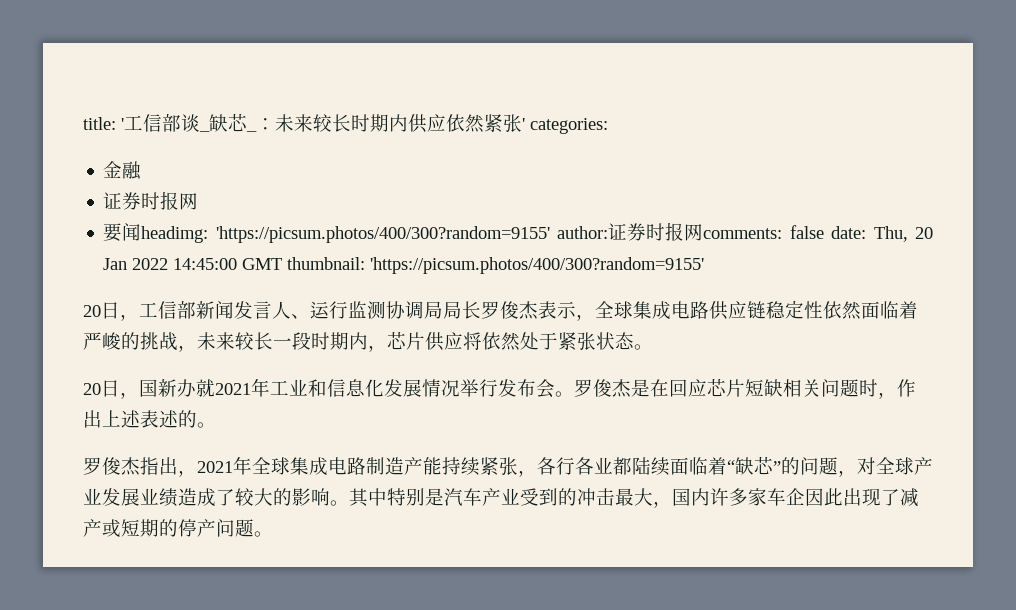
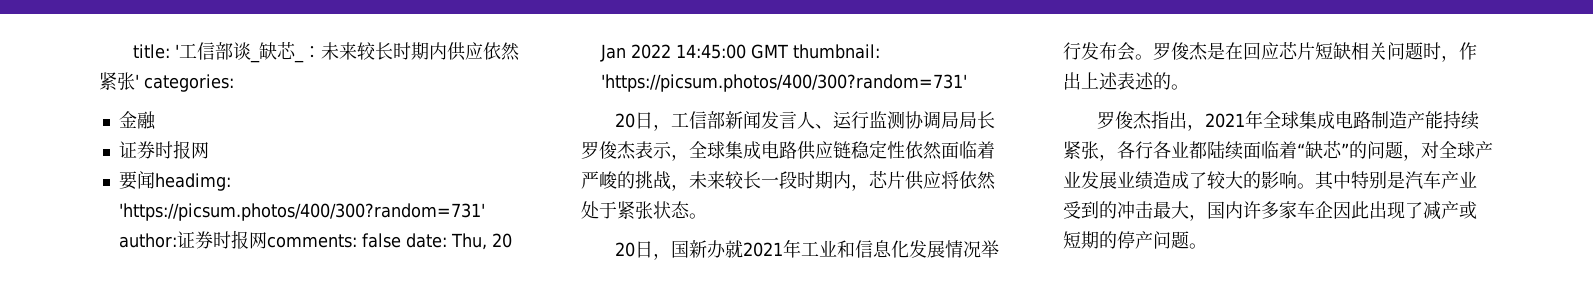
- 要闻headimg: 'https://picsum.photos/400/300?random=9155' author:证券时报网comments: false date: Thu, 20 Jan 2022 14:45:00 GMT thumbnail: 'https://picsum.photos/400/300?random=9155'
+ 要闻headimg: 'https://picsum.photos/400/300?random=731' author:证券时报网comments: false date: Thu, 20 Jan 2022 14:45:00 GMT thumbnail: 'https://picsum.photos/400/300?random=731'

